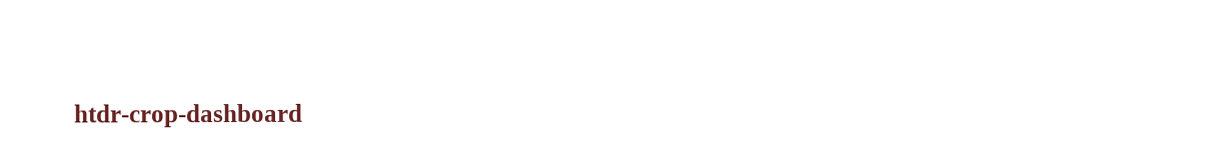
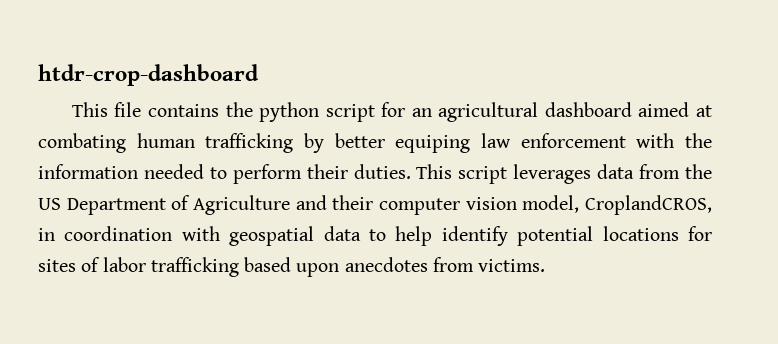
+ This file contains the python script for an agricultural dashboard aimed at combating human trafficking by better equiping law enforcement with the information needed to perform their duties. This script leverages data from the US Department of Agriculture and their computer vision model, CroplandCROS, in coordination with geospatial data to help identify potential locations for sites of labor trafficking based upon anecdotes from victims.

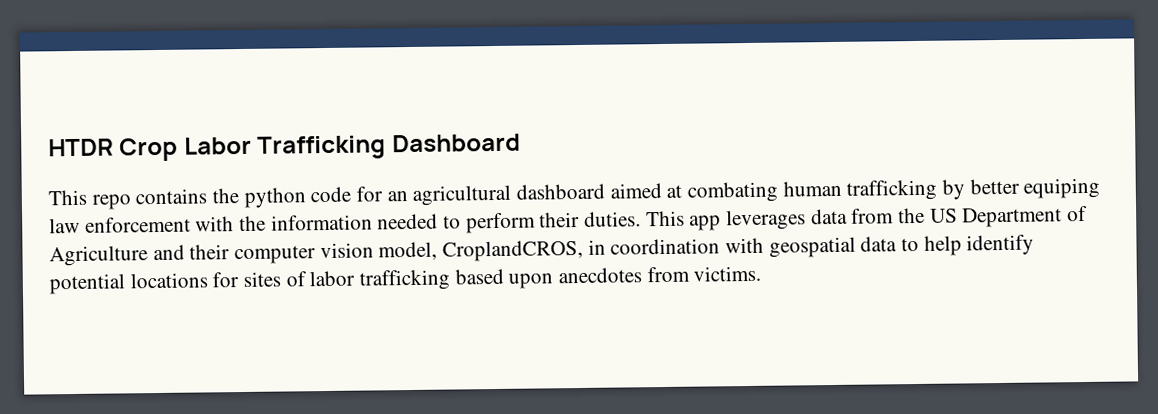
- htdr-crop-dashboard
- This file contains the python script for an agricultural dashboard aimed at combating human trafficking by better equiping law enforcement with the information needed to perform their duties.
+ HTDR Crop Labor Trafficking Dashboard
+ This repo contains the python code for an agricultural dashboard aimed at combating human trafficking by better equiping law enforcement with the information needed to perform their duties.
- This script leverages data from the US Department of Agriculture and their computer vision model, CroplandCROS, in coordination with geospatial data to help identify potential locations for sites of labor trafficking based upon anecdotes from victims.
+ This app leverages data from the US Department of Agriculture and their computer vision model, CroplandCROS, in coordination with geospatial data to help identify potential locations for sites of labor trafficking based upon anecdotes from victims.

